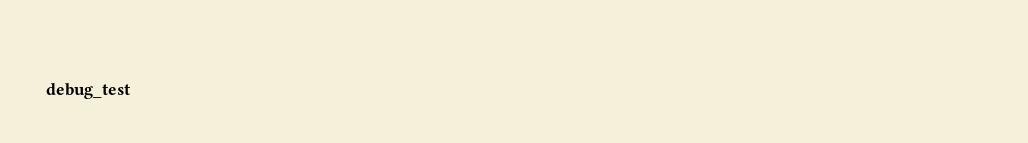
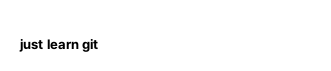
- debug_test
+ just learn git

